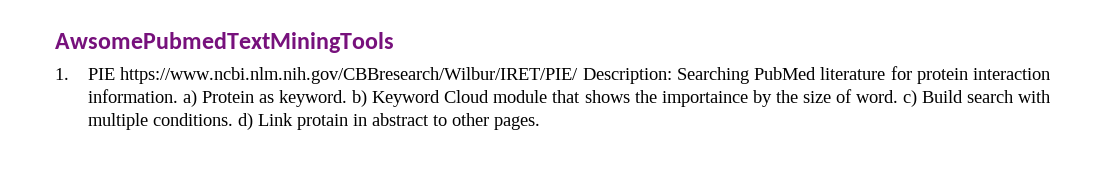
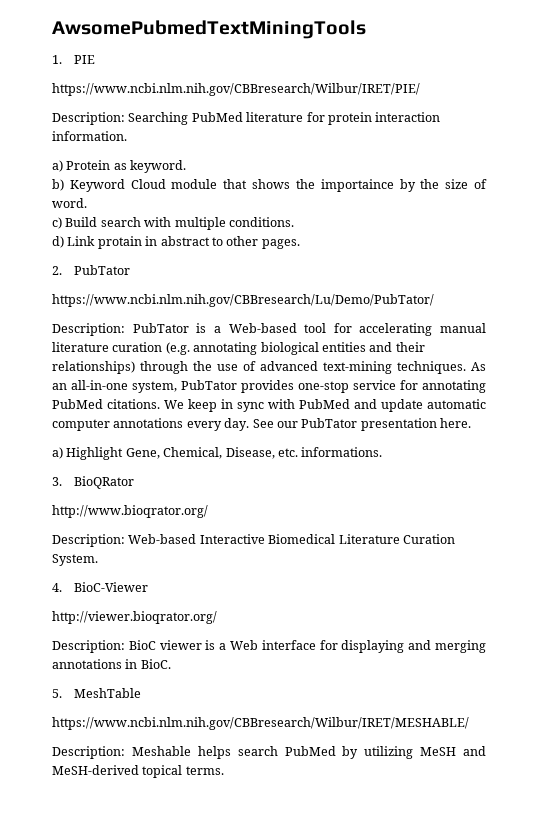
- 1. PIE https://www.ncbi.nlm.nih.gov/CBBresearch/Wilbur/IRET/PIE/ Description: Searching PubMed literature for protein interaction information. a) Protein as keyword. b) Keyword Cloud module that shows the importaince by the size of word. c) Build search with multiple conditions. d) Link protain in abstract to other pages.
+ 1. PIE
+ https://www.ncbi.nlm.nih.gov/CBBresearch/Wilbur/IRET/PIE/
+ Description: Searching PubMed literature for protein interaction information.
+ a) Protein as keyword.
+ b) Keyword Cloud module that shows the importaince by the size of word.
+ c) Build search with multiple conditions.
+ d) Link protain in abstract to other pages.
+ 2. PubTator
+ https://www.ncbi.nlm.nih.gov/CBBresearch/Lu/Demo/PubTator/
+ Description: PubTator is a Web-based tool for accelerating manual literature curation (e.g. annotating biological entities and their relationships) through the use of advanced text-mining techniques. As an all-in-one system, PubTator provides one-stop service for annotating PubMed citations. We keep in sync with PubMed and update automatic computer annotations every day. See our PubTator presentation here.
+ a) Highlight Gene, Chemical, Disease, etc. informations.
+ 3. BioQRator
+ http://www.bioqrator.org/
+ Description: Web-based Interactive Biomedical Literature Curation System.
+ 4. BioC-Viewer
+ http://viewer.bioqrator.org/
+ Description: BioC viewer is a Web interface for displaying and merging annotations in BioC.
+ 5. MeshTable
+ https://www.ncbi.nlm.nih.gov/CBBresearch/Wilbur/IRET/MESHABLE/
+ Description: Meshable helps search PubMed by utilizing MeSH and MeSH-derived topical terms.

